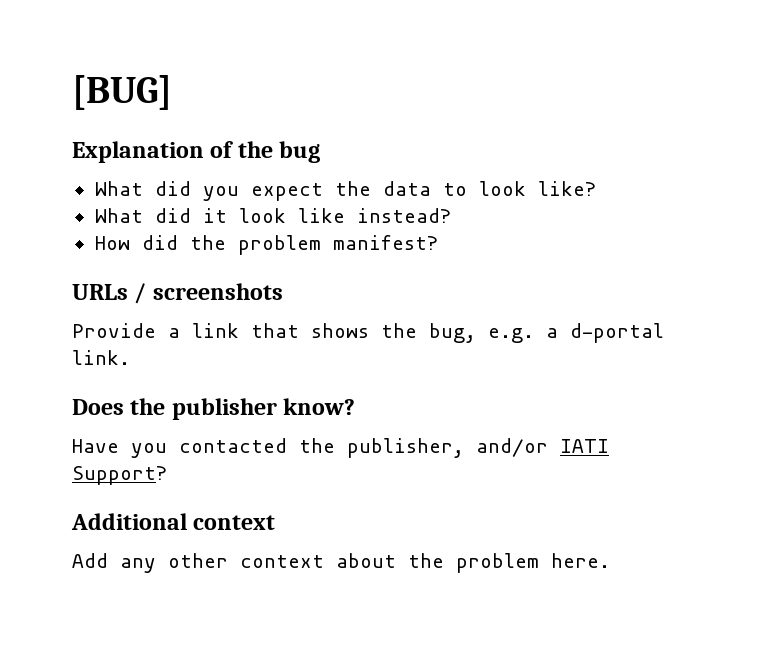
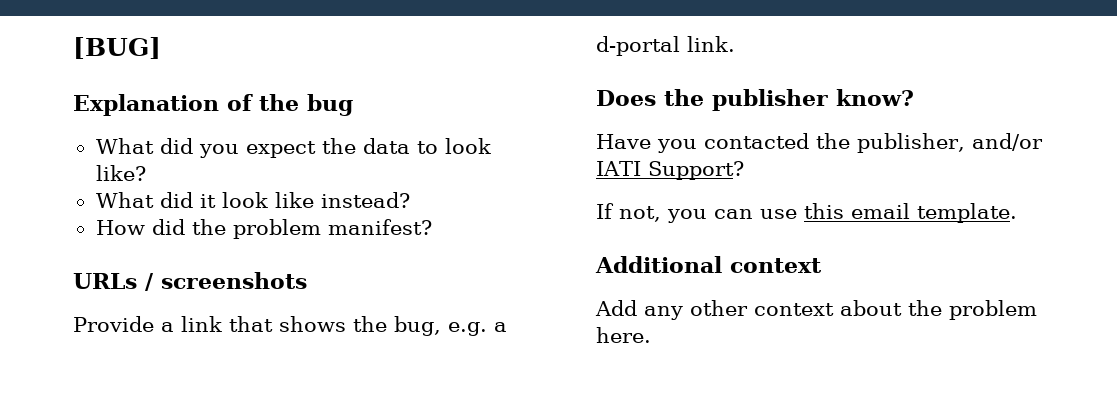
+ If not, you can use this email template.

